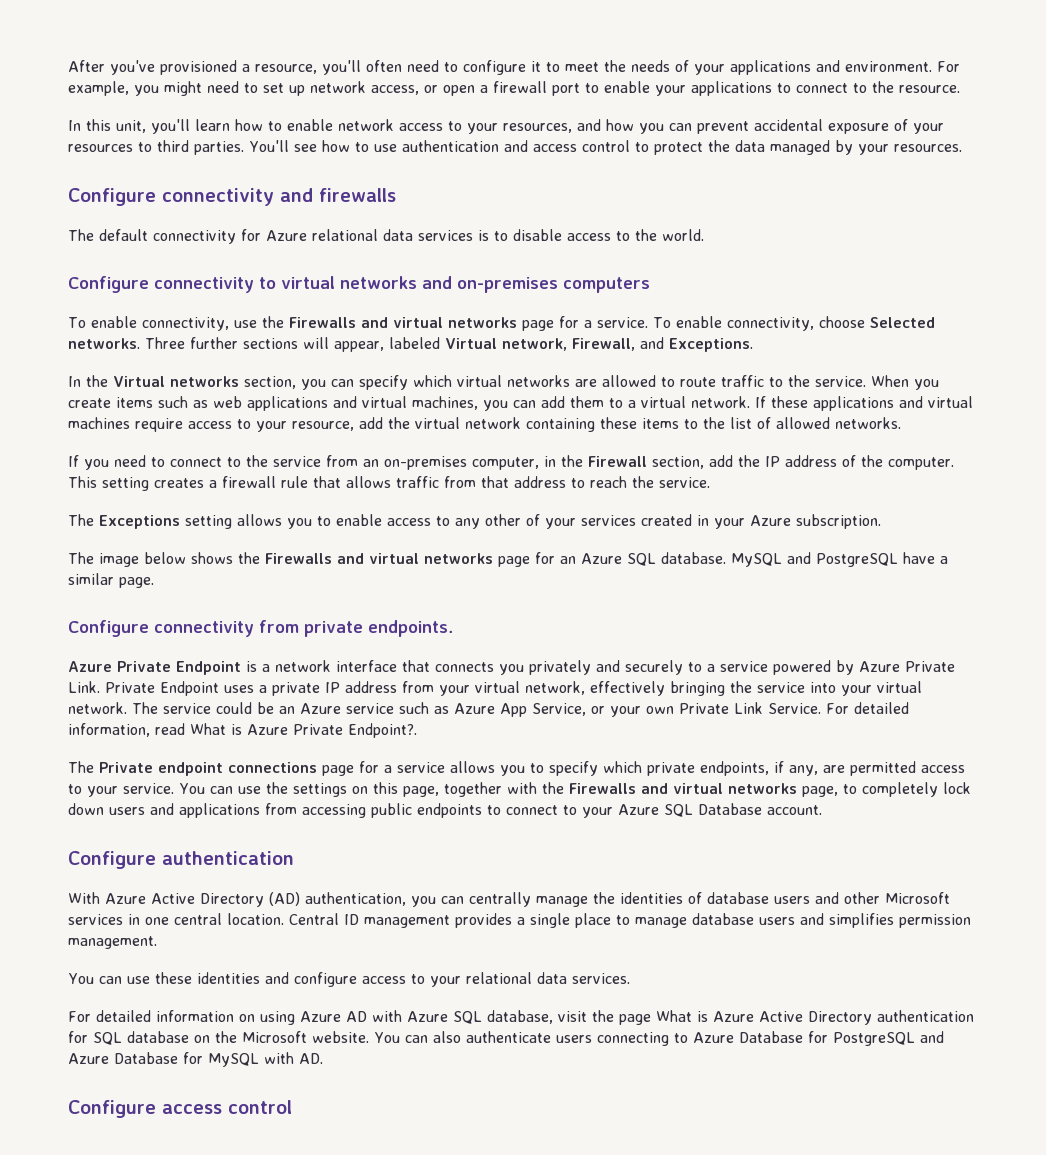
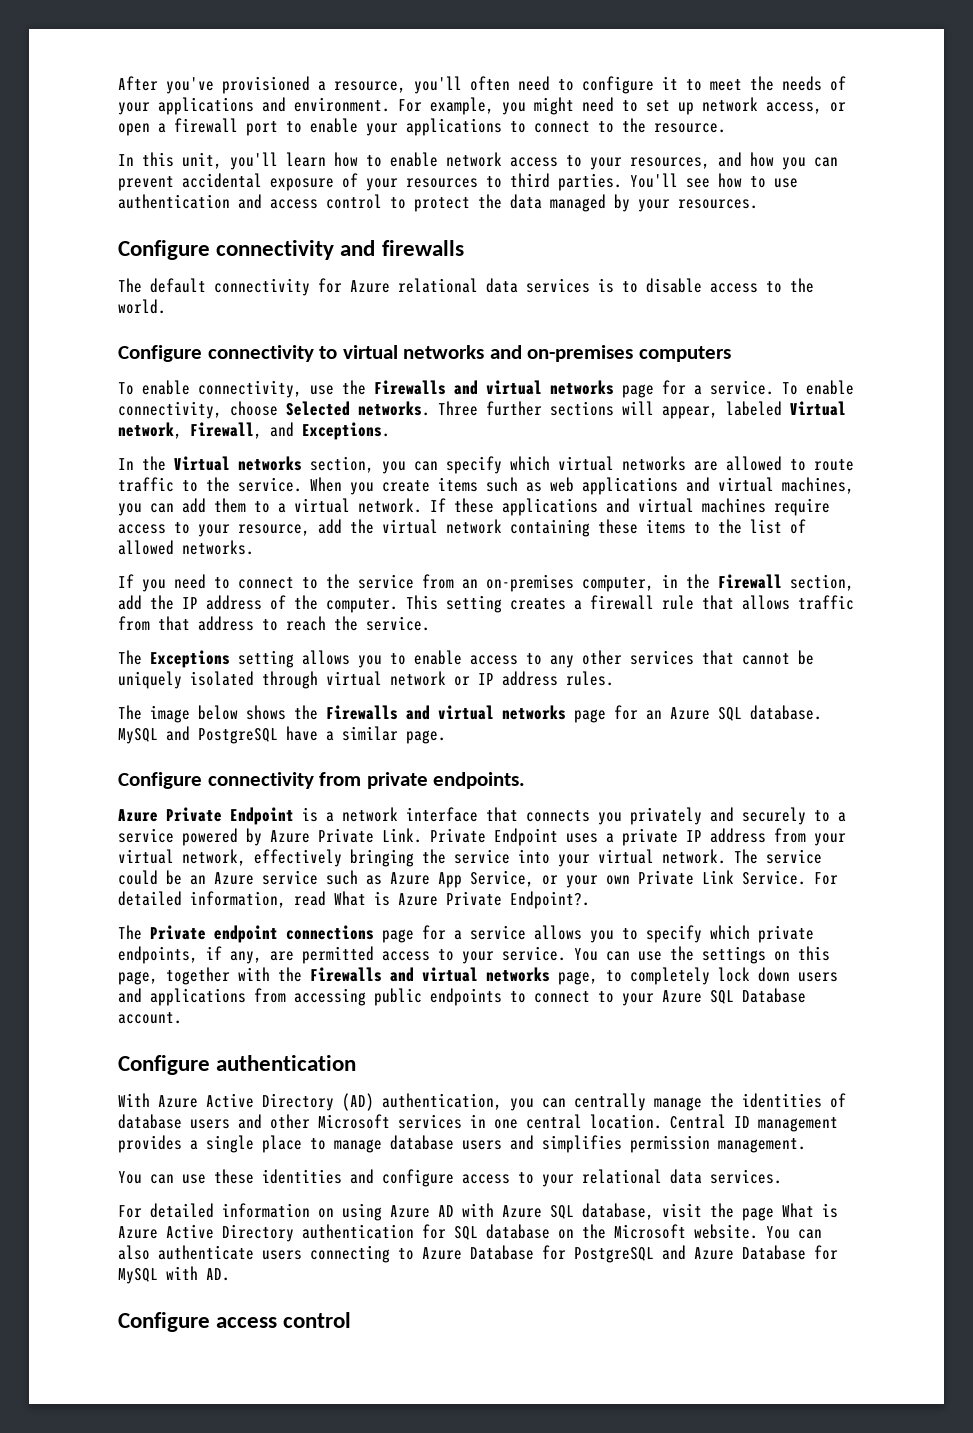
- The Exceptions setting allows you to enable access to any other of your services created in your Azure subscription.
+ The Exceptions setting allows you to enable access to any other services that cannot be uniquely isolated through virtual network or IP address rules.

